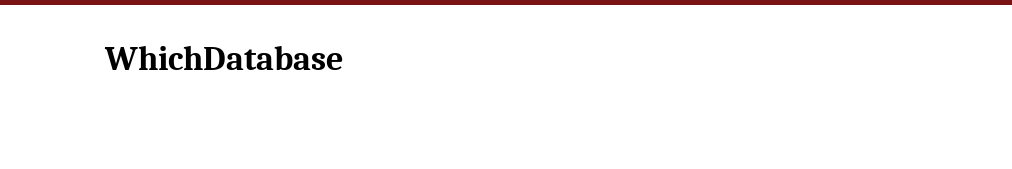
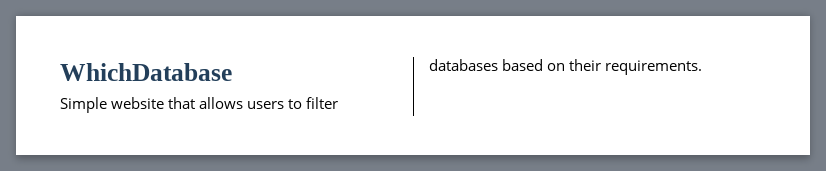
+ Simple website that allows users to filter databases based on their requirements.

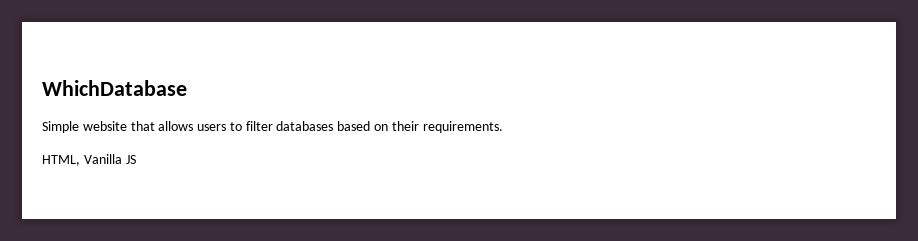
+ HTML, Vanilla JS

